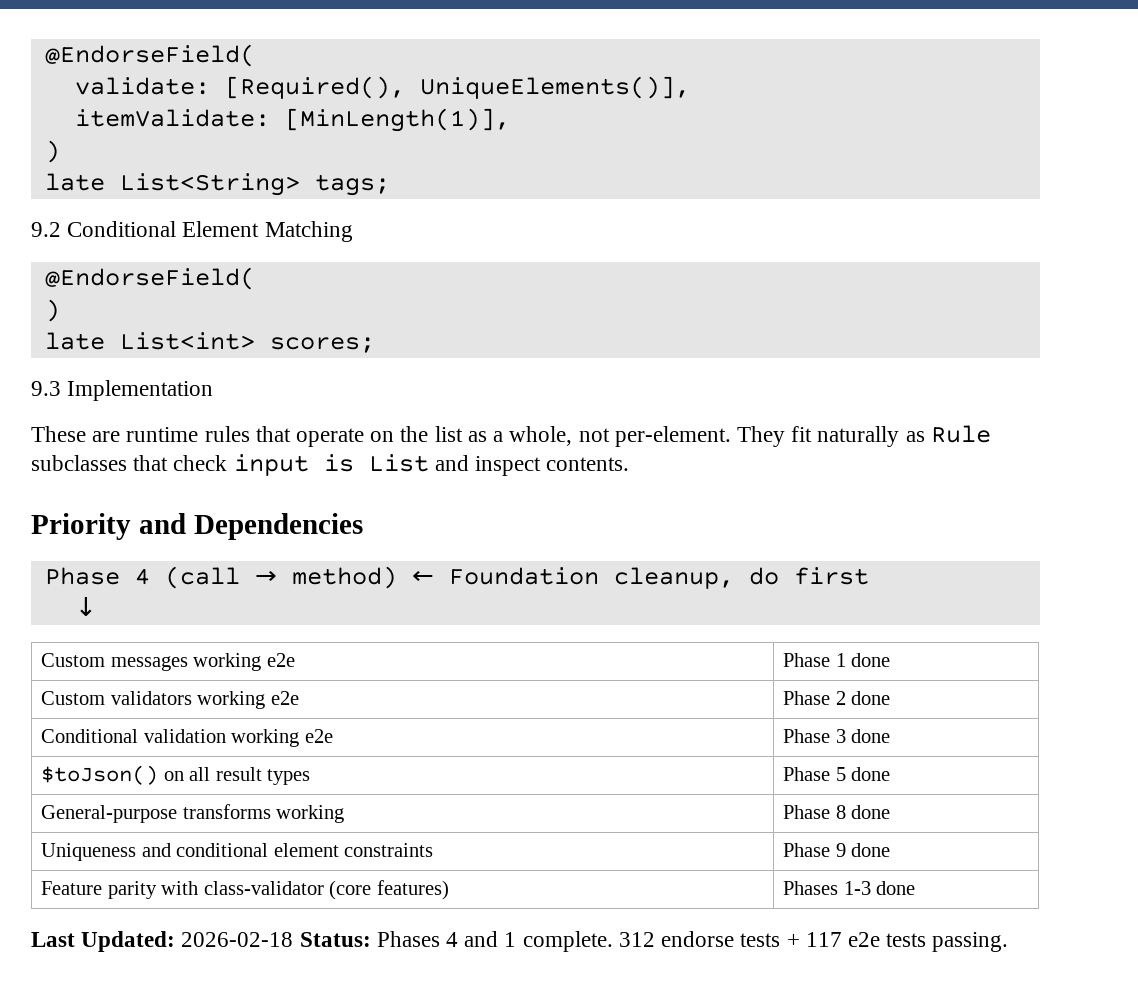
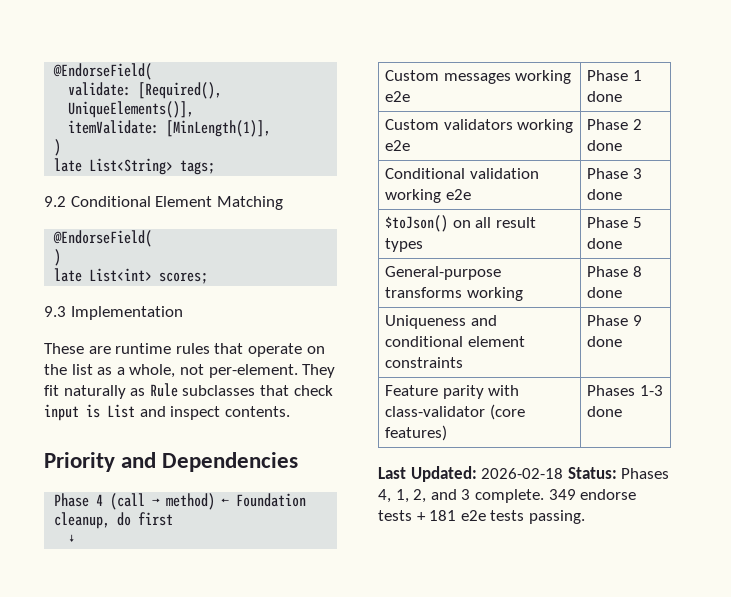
- Last Updated: 2026-02-18 Status: Phases 4 and 1 complete. 312 endorse tests + 117 e2e tests passing.
+ Last Updated: 2026-02-18 Status: Phases 4, 1, 2, and 3 complete. 349 endorse tests + 181 e2e tests passing.

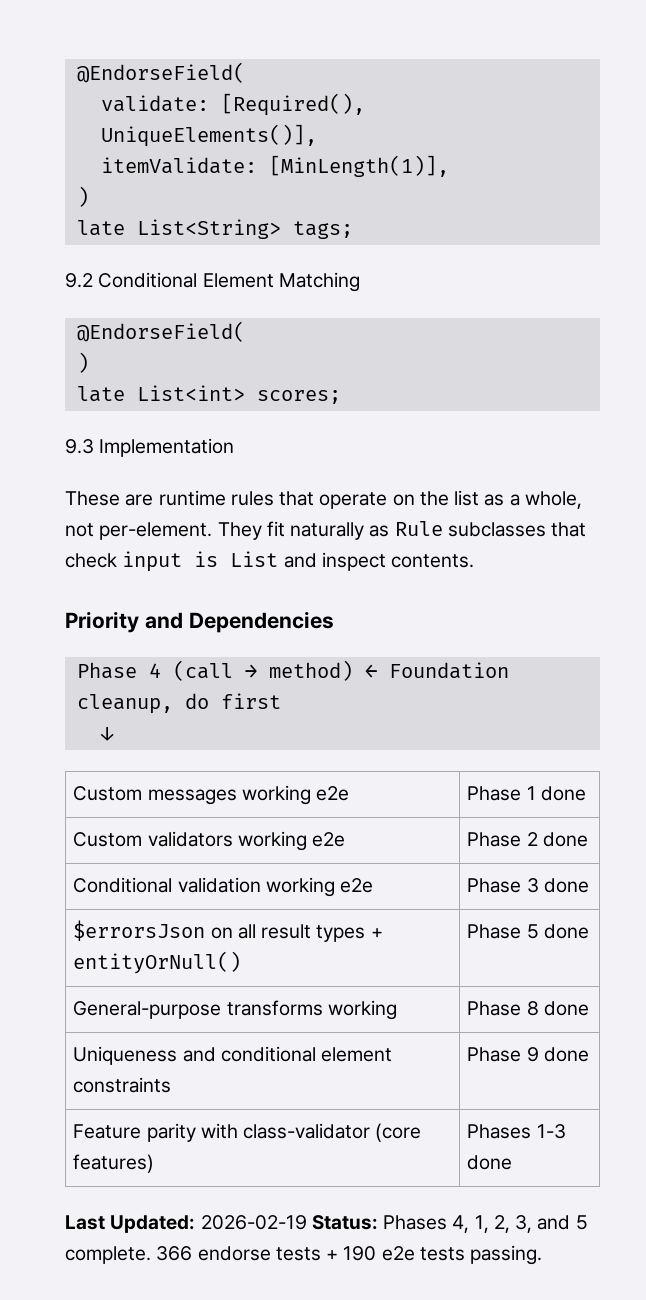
- $toJson() on all result types | Phase 5 done
+ $errorsJson on all result types + entityOrNull() | Phase 5 done
- Last Updated: 2026-02-18 Status: Phases 4, 1, 2, and 3 complete. 349 endorse tests + 181 e2e tests passing.
+ Last Updated: 2026-02-19 Status: Phases 4, 1, 2, 3, and 5 complete. 366 endorse tests + 190 e2e tests passing.

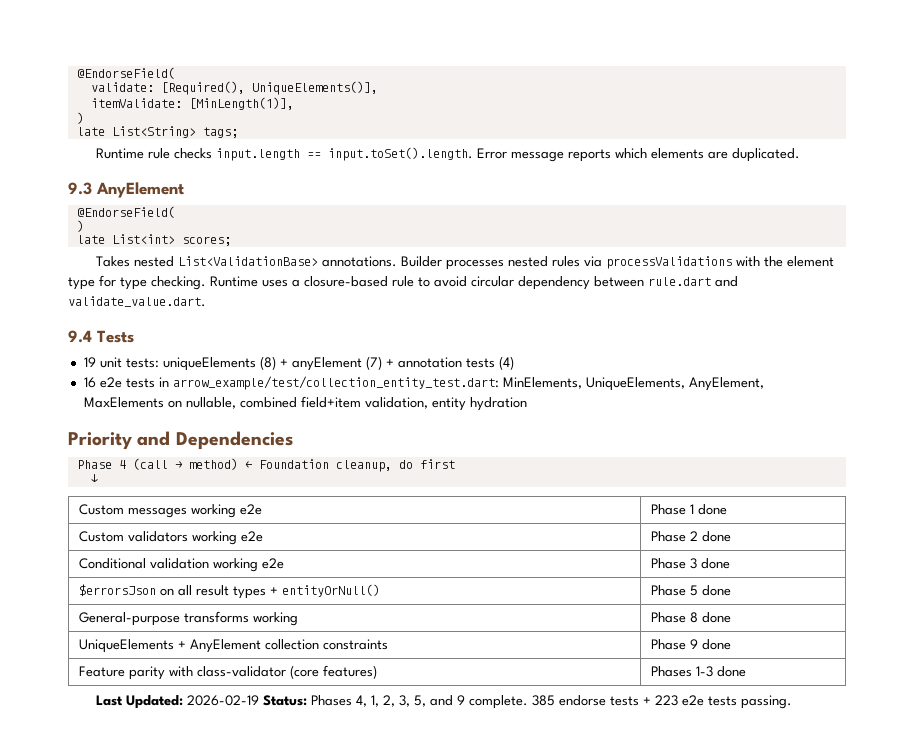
- 9.2 Conditional Element Matching
+ Runtime rule checks input.length == input.toSet().length. Error message reports which elements are duplicated.
+ 9.3 AnyElement
- 9.3 Implementation
- These are runtime rules that operate on the list as a whole, not per-element. They fit naturally as Rule subclasses that check input is List and inspect contents.
+ Takes nested List<ValidationBase> annotations. Builder processes nested rules via processValidations with the element type for type checking. Runtime uses a closure-based rule to avoid circular dependency between rule.dart and validate_value.dart.
+ 9.4 Tests
+ 19 unit tests: uniqueElements (8) + anyElement (7) + annotation tests (4)
+ 16 e2e tests in arrow_example/test/collection_entity_test.dart: MinElements, UniqueElements, AnyElement, MaxElements on nullable, combined field+item validation, entity hydration
- Uniqueness and conditional element constraints | Phase 9 done
+ UniqueElements + AnyElement collection constraints | Phase 9 done
- Last Updated: 2026-02-19 Status: Phases 4, 1, 2, 3, and 5 complete. 366 endorse tests + 190 e2e tests passing.
+ Last Updated: 2026-02-19 Status: Phases 4, 1, 2, 3, 5, and 9 complete. 385 endorse tests + 223 e2e tests passing.

